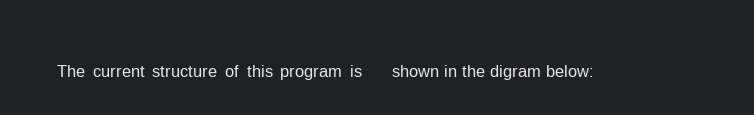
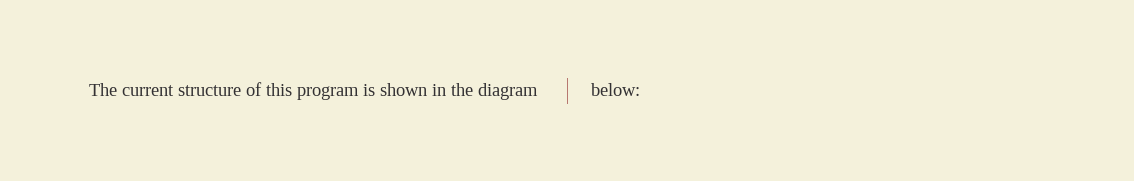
- The current structure of this program is shown in the digram below:
+ The current structure of this program is shown in the diagram below:

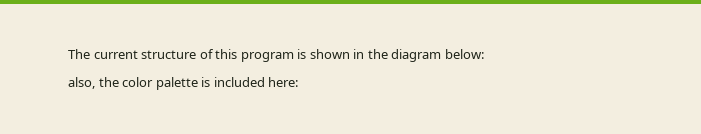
+ also, the color palette is included here:

